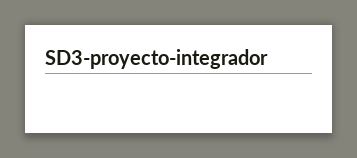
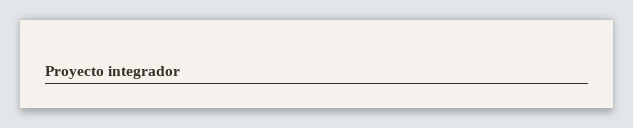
- SD3-proyecto-integrador
+ Proyecto integrador

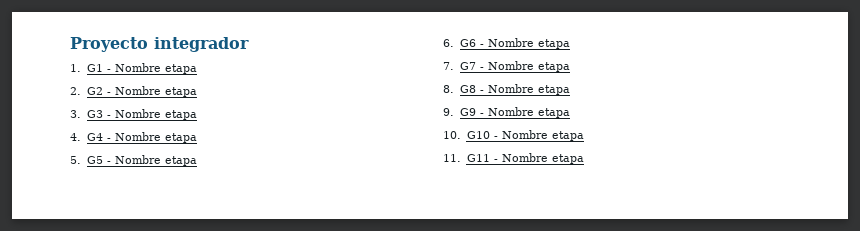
+ 1. G1 - Nombre etapa
+ 2. G2 - Nombre etapa
+ 3. G3 - Nombre etapa
+ 4. G4 - Nombre etapa
+ 5. G5 - Nombre etapa
+ 6. G6 - Nombre etapa
+ 7. G7 - Nombre etapa
+ 8. G8 - Nombre etapa
+ 9. G9 - Nombre etapa
+ 10. G10 - Nombre etapa
+ 11. G11 - Nombre etapa

